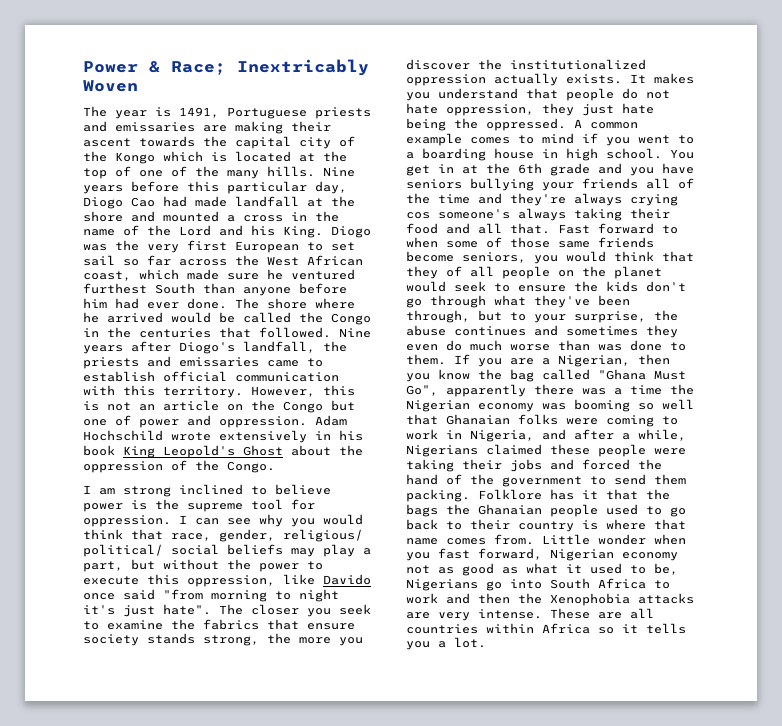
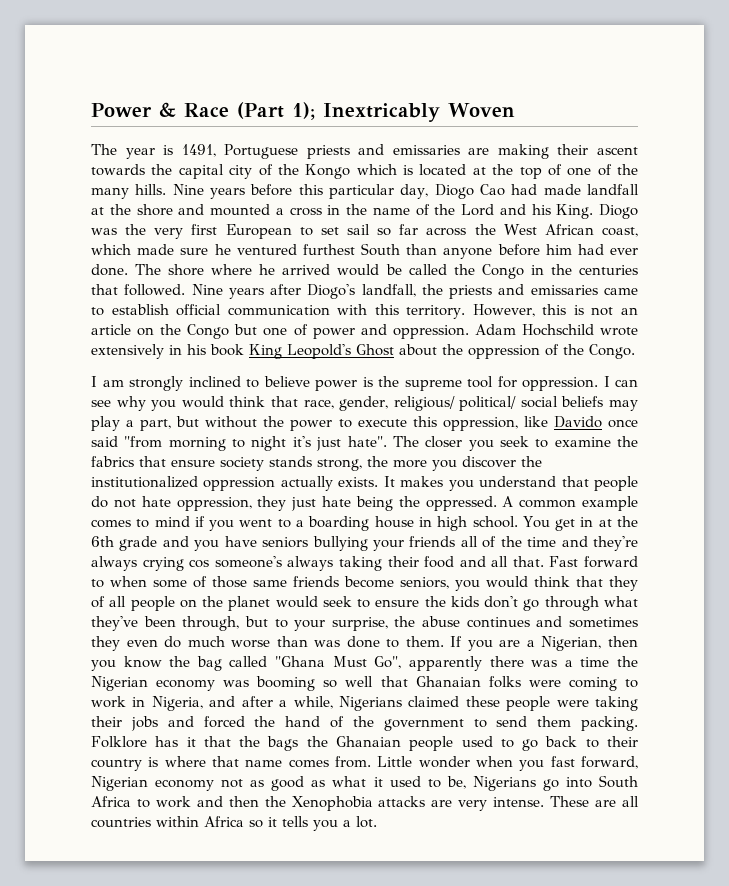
- Power & Race; Inextricably Woven
+ Power & Race (Part 1); Inextricably Woven
- I am strong inclined to believe power is the supreme tool for oppression.
+ I am strongly inclined to believe power is the supreme tool for oppression.

